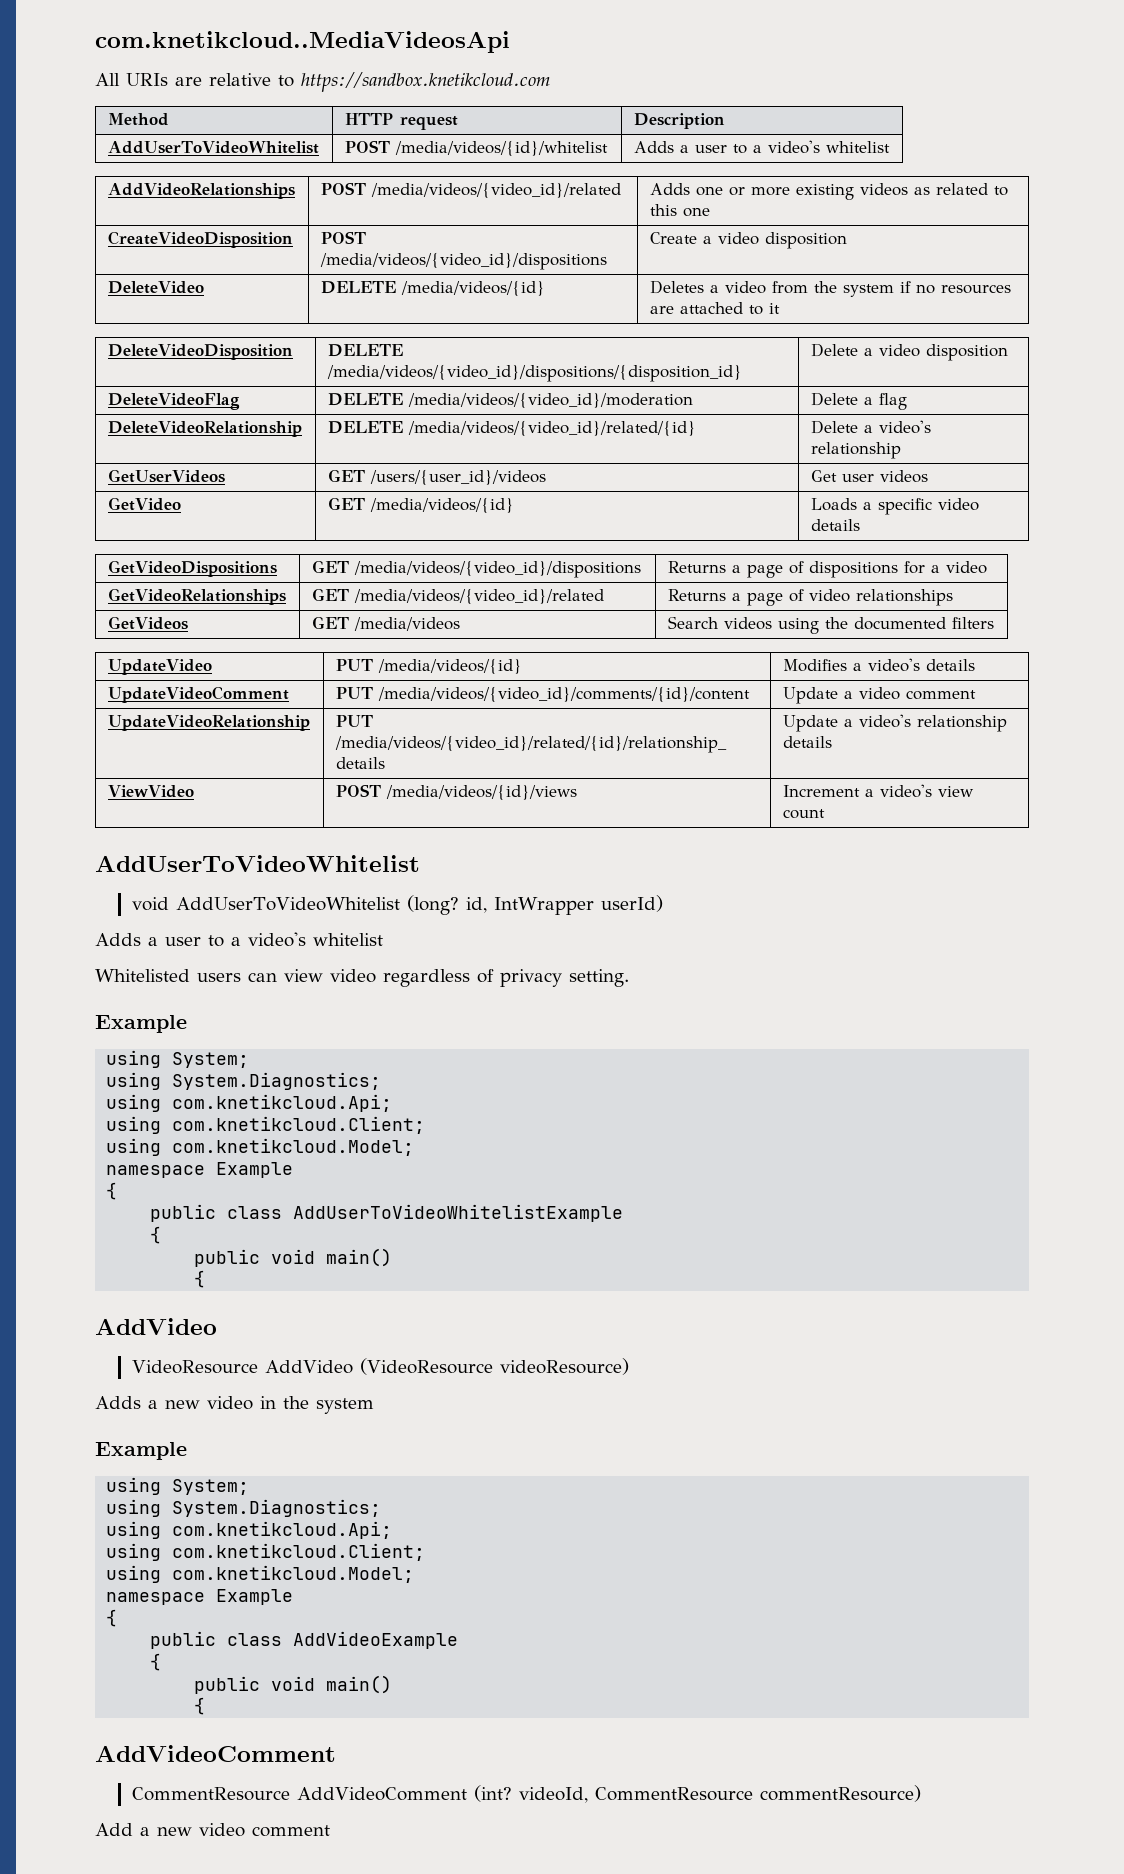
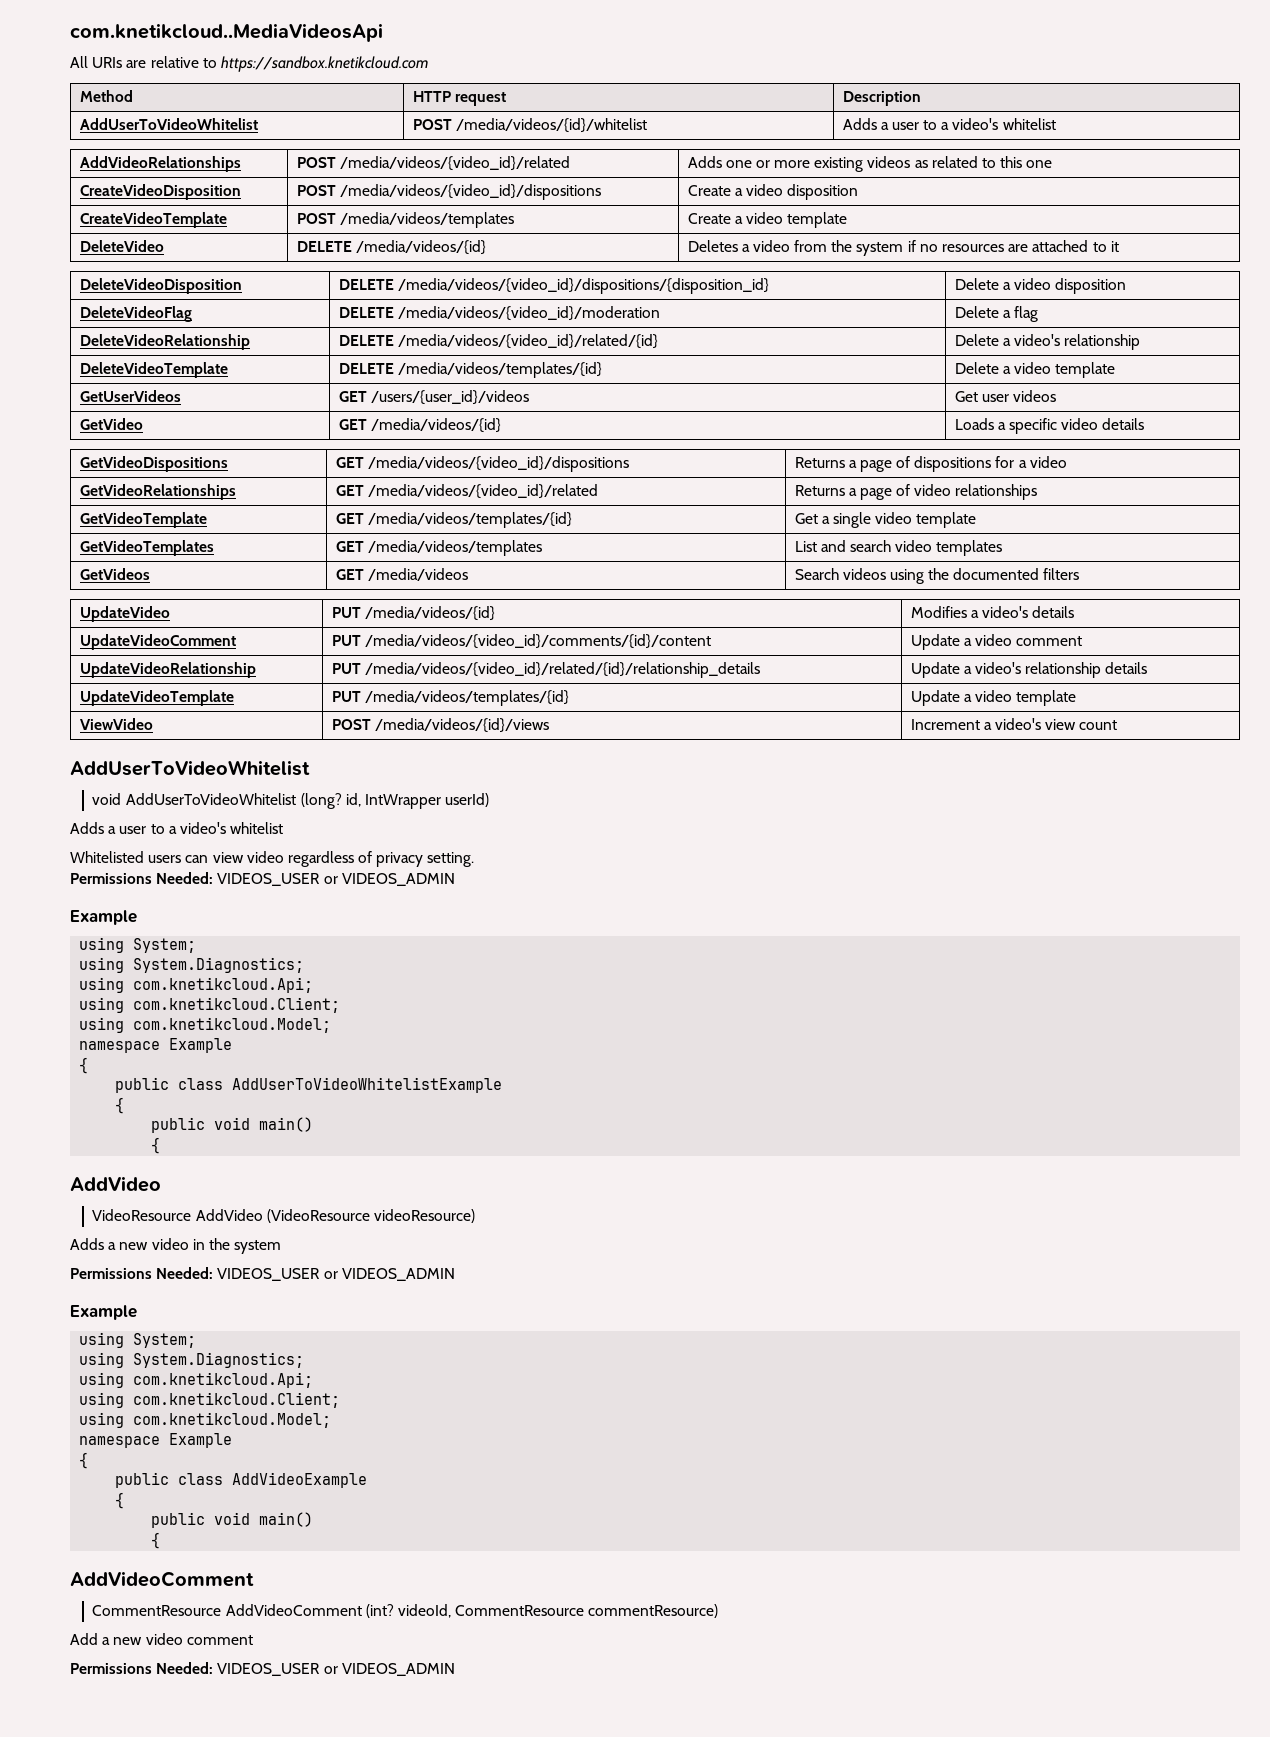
+ CreateVideoTemplate | POST /media/videos/templates | Create a video template
+ DeleteVideoTemplate | DELETE /media/videos/templates/{id} | Delete a video template
+ GetVideoTemplate | GET /media/videos/templates/{id} | Get a single video template
+ GetVideoTemplates | GET /media/videos/templates | List and search video templates
+ UpdateVideoTemplate | PUT /media/videos/templates/{id} | Update a video template
  Whitelisted users can view video regardless of privacy setting.
+ Permissions Needed: VIDEOS_USER or VIDEOS_ADMIN
  Adds a new video in the system
+ Permissions Needed: VIDEOS_USER or VIDEOS_ADMIN
  Add a new video comment
+ Permissions Needed: VIDEOS_USER or VIDEOS_ADMIN

